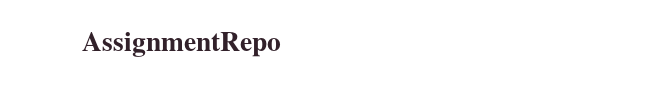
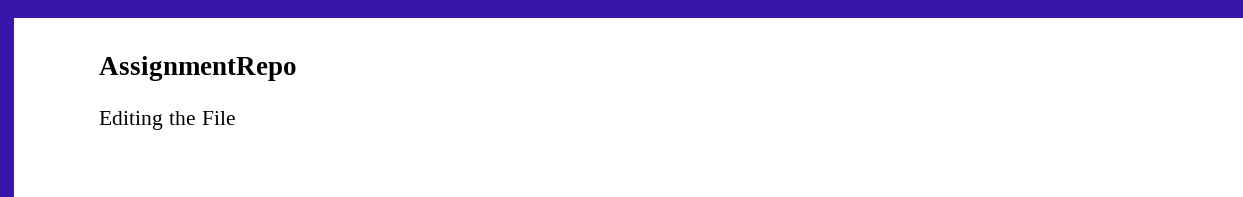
+ Editing the File

